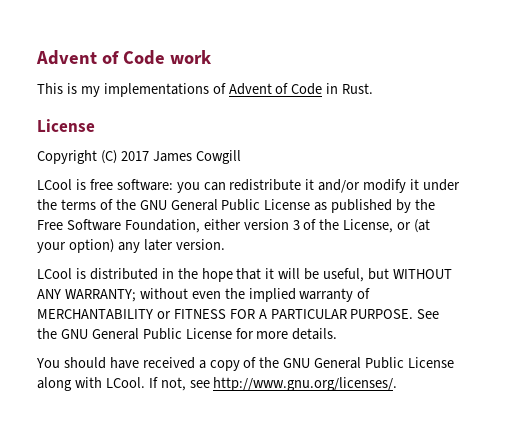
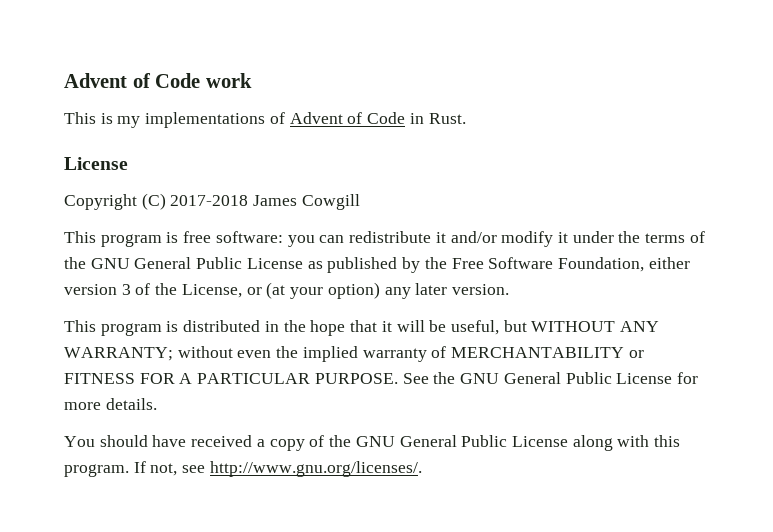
- Copyright (C) 2017 James Cowgill
+ Copyright (C) 2017-2018 James Cowgill
- LCool is free software: you can redistribute it and/or modify it under the terms of the GNU General Public License as published by the Free Software Foundation, either version 3 of the License, or (at your option) any later version.
+ This program is free software: you can redistribute it and/or modify it under the terms of the GNU General Public License as published by the Free Software Foundation, either version 3 of the License, or (at your option) any later version.
- LCool is distributed in the hope that it will be useful, but WITHOUT ANY WARRANTY; without even the implied warranty of MERCHANTABILITY or FITNESS FOR A PARTICULAR PURPOSE.
+ This program is distributed in the hope that it will be useful, but WITHOUT ANY WARRANTY; without even the implied warranty of MERCHANTABILITY or FITNESS FOR A PARTICULAR PURPOSE.
- You should have received a copy of the GNU General Public License along with LCool.
+ You should have received a copy of the GNU General Public License along with this program.

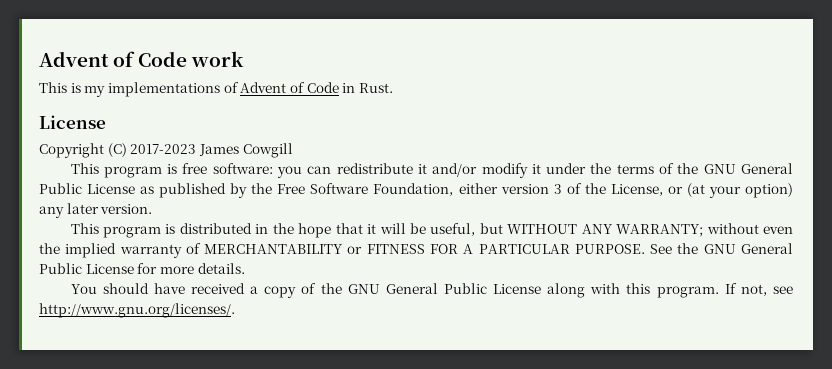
- Copyright (C) 2017-2018 James Cowgill
+ Copyright (C) 2017-2023 James Cowgill

